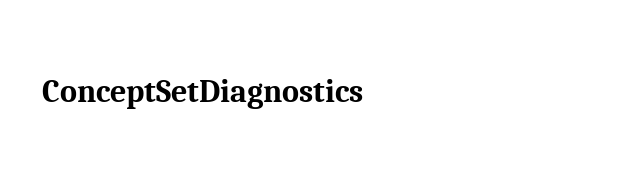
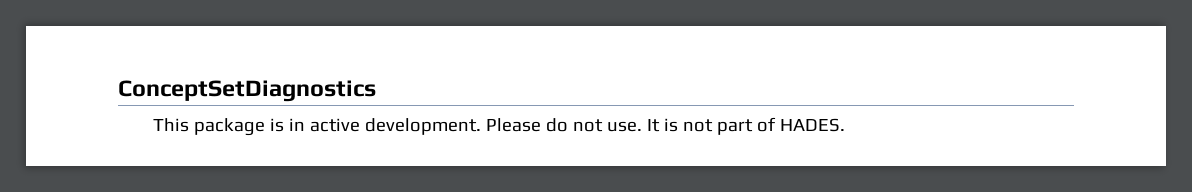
+ This package is in active development. Please do not use. It is not part of HADES.

